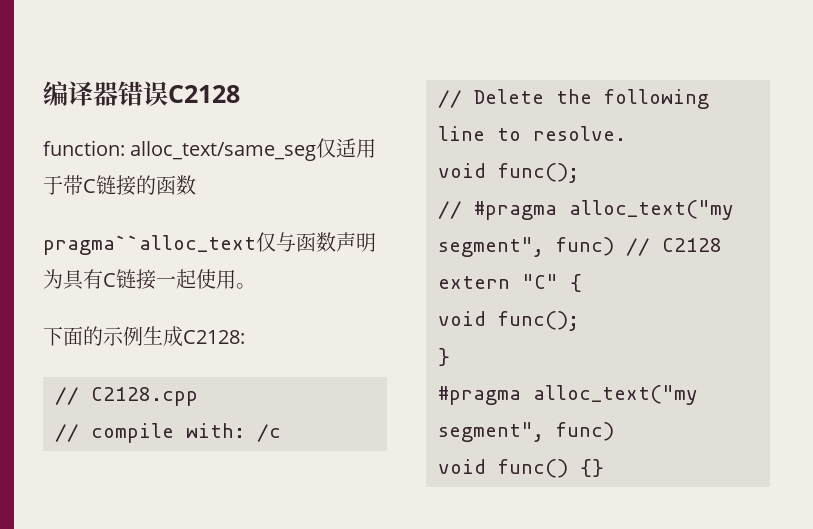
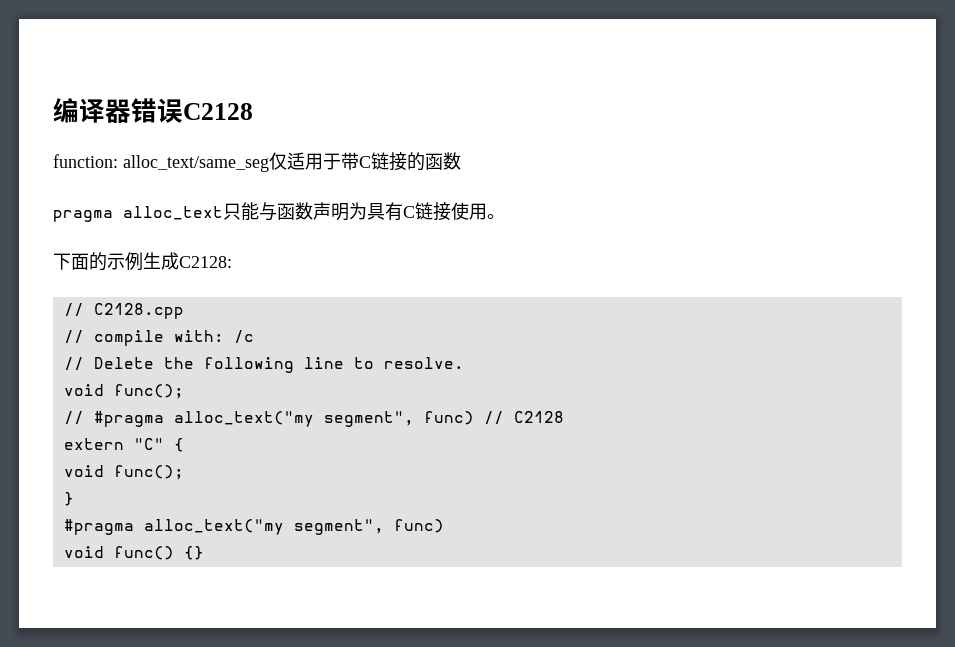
- pragma``alloc_text仅与函数声明为具有C链接一起使用。
+ pragma alloc_text只能与函数声明为具有C链接使用。

